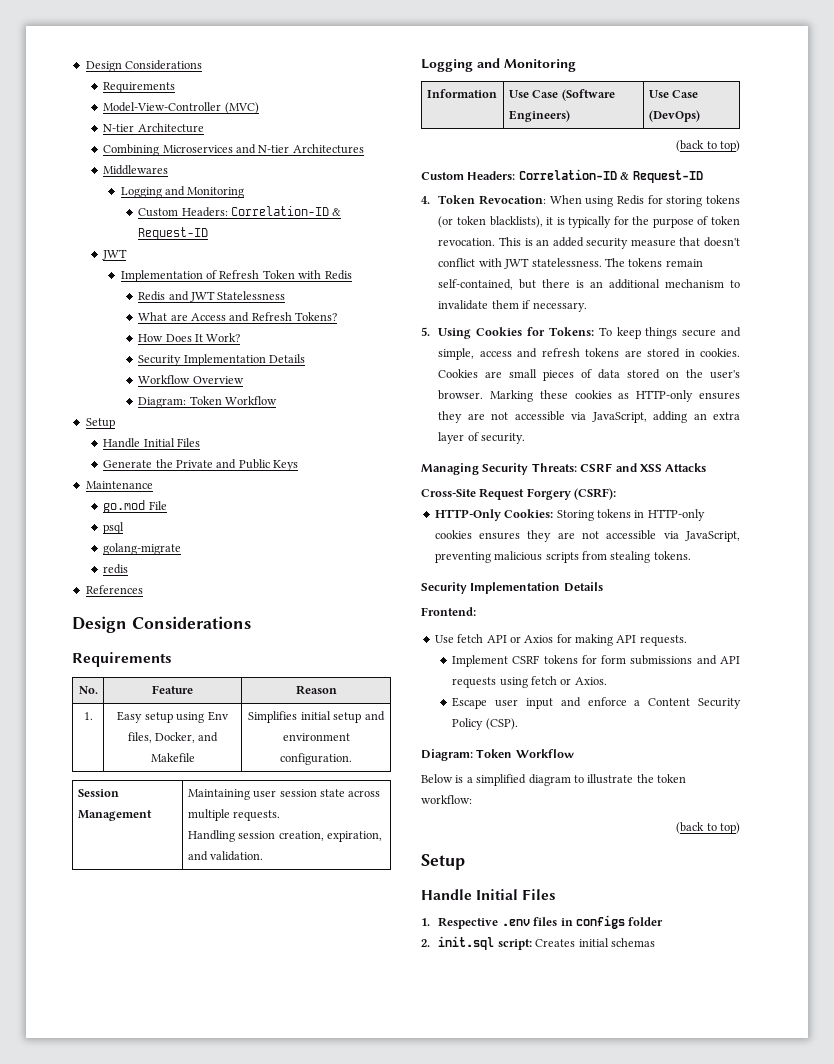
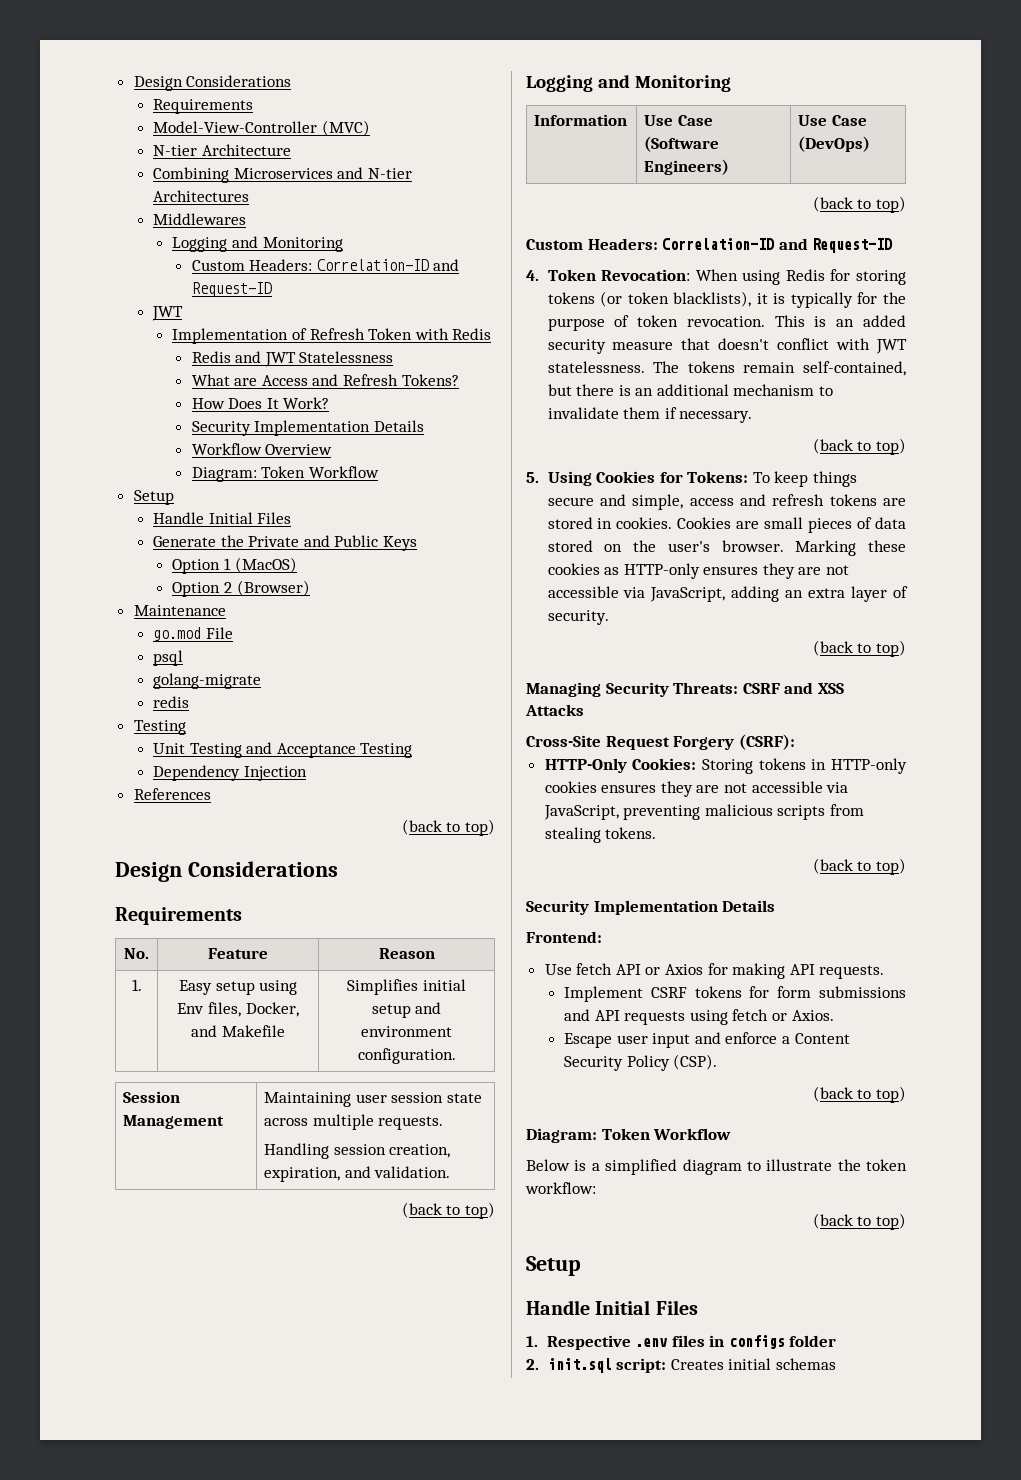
  Middlewares
  Logging and Monitoring
- Custom Headers: Correlation-ID & Request-ID
+ Custom Headers: Correlation-ID and Request-ID
+ Option 1 (MacOS)
+ Option 2 (Browser)
  redis
+ Testing
+ Unit Testing and Acceptance Testing
+ Dependency Injection
  References
+ (back to top)
  Session Management | Maintaining user session state across multiple requests.
  Handling session creation, expiration, and validation.
+ (back to top)
  Information | Use Case (Software Engineers) | Use Case (DevOps)
  (back to top)
- Custom Headers: Correlation-ID & Request-ID
+ Custom Headers: Correlation-ID and Request-ID
  The tokens remain self-contained, but there is an additional mechanism to invalidate them if necessary.
+ (back to top)
  Marking these cookies as HTTP-only ensures they are not accessible via JavaScript, adding an extra layer of security.
+ (back to top)
  HTTP-Only Cookies: Storing tokens in HTTP-only cookies ensures they are not accessible via JavaScript, preventing malicious scripts from stealing tokens.
+ (back to top)
  Escape user input and enforce a Content Security Policy (CSP).
+ (back to top)

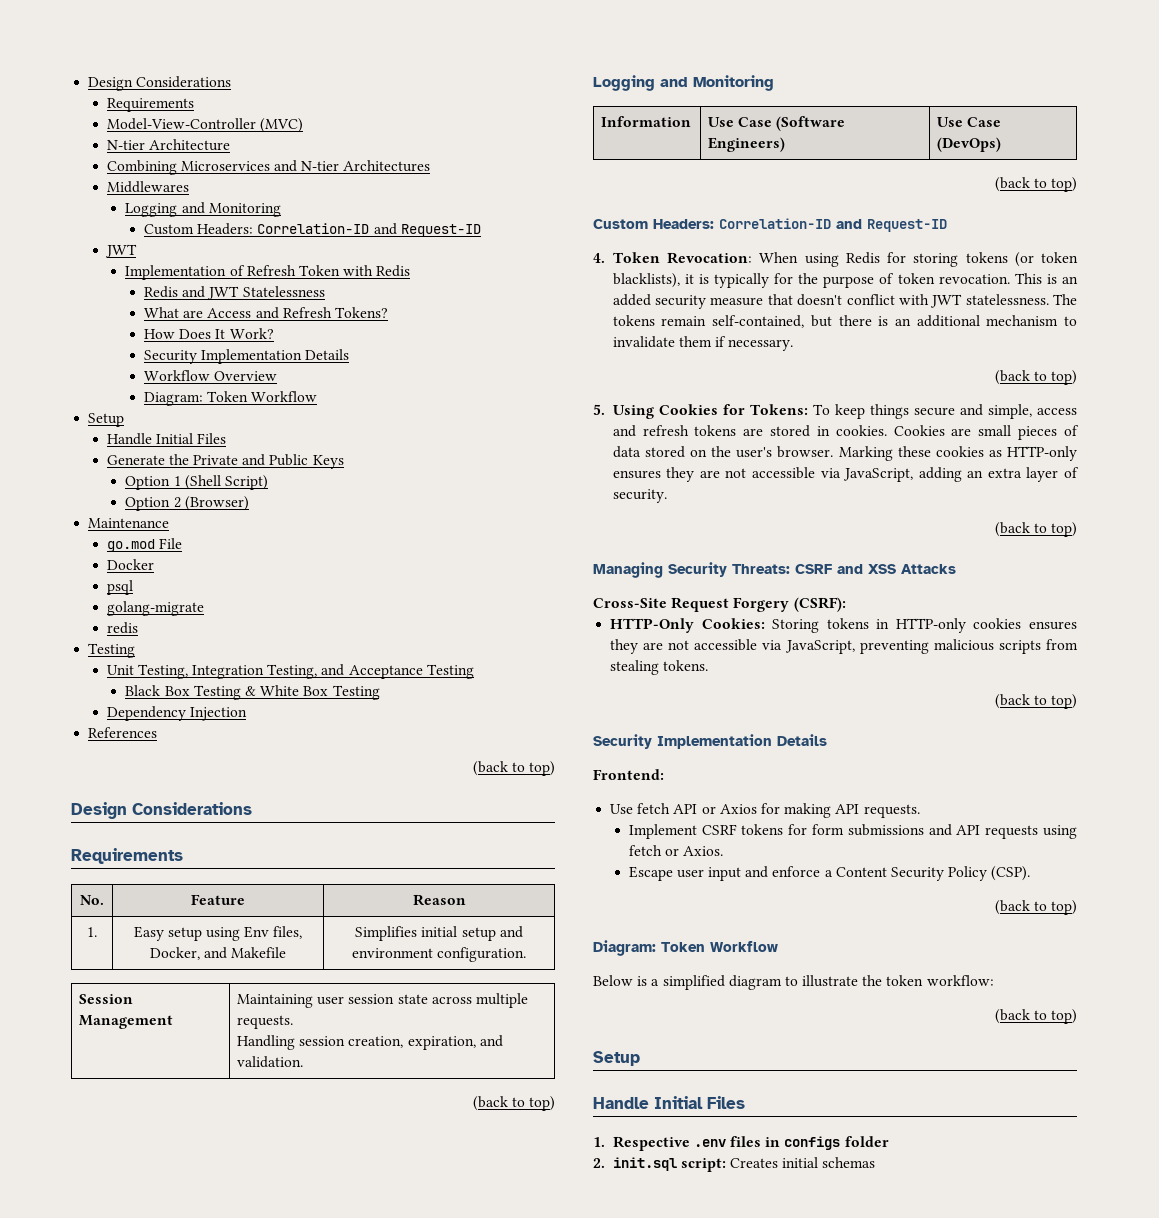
- Option 1 (MacOS)
+ Option 1 (Shell Script)
+ Docker
- Unit Testing and Acceptance Testing
+ Unit Testing, Integration Testing, and Acceptance Testing
+ Black Box Testing & White Box Testing

